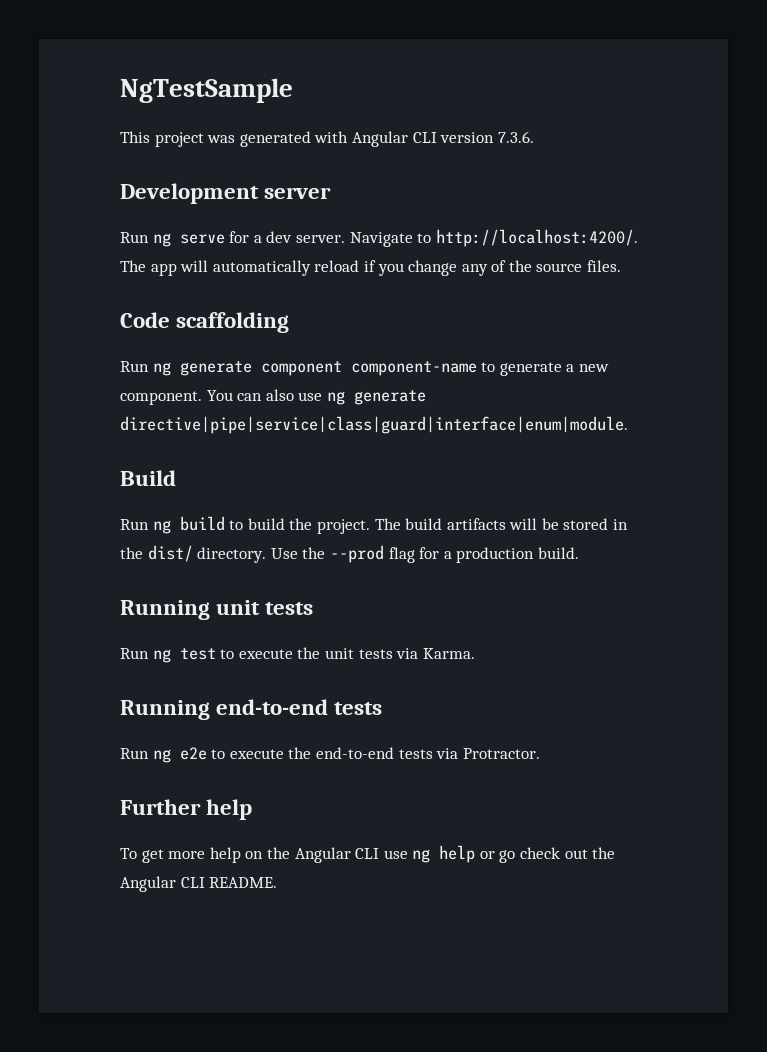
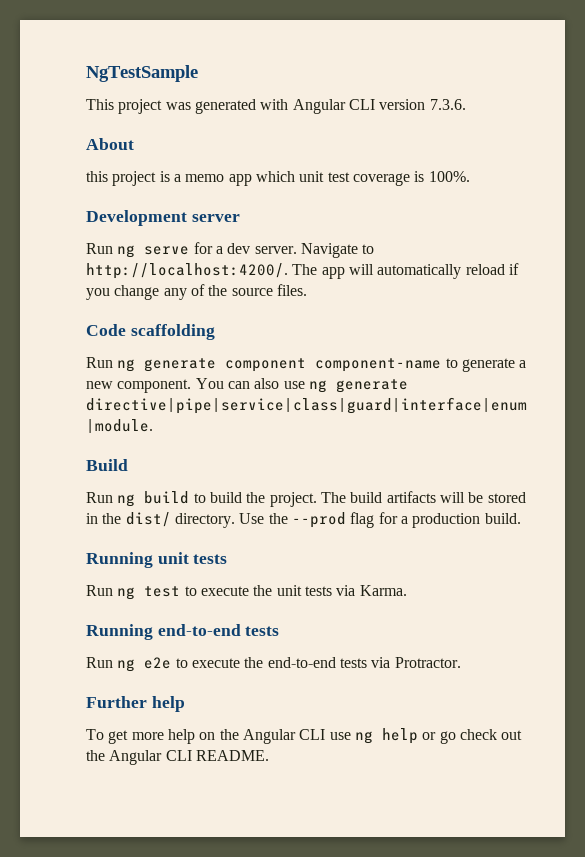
+ About
+ this project is a memo app which unit test coverage is 100%.

